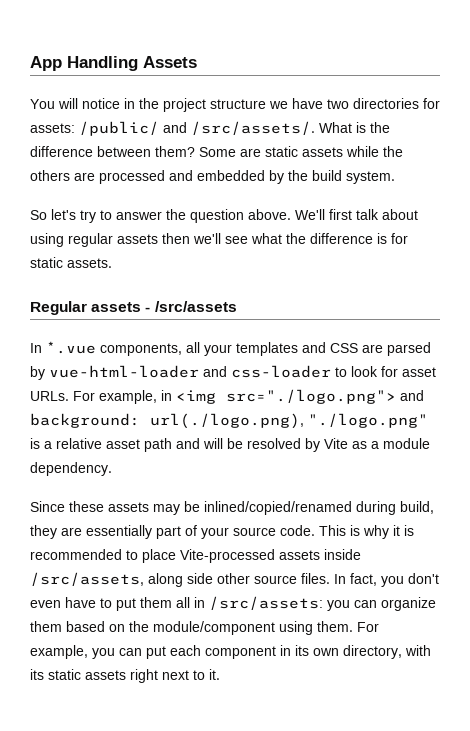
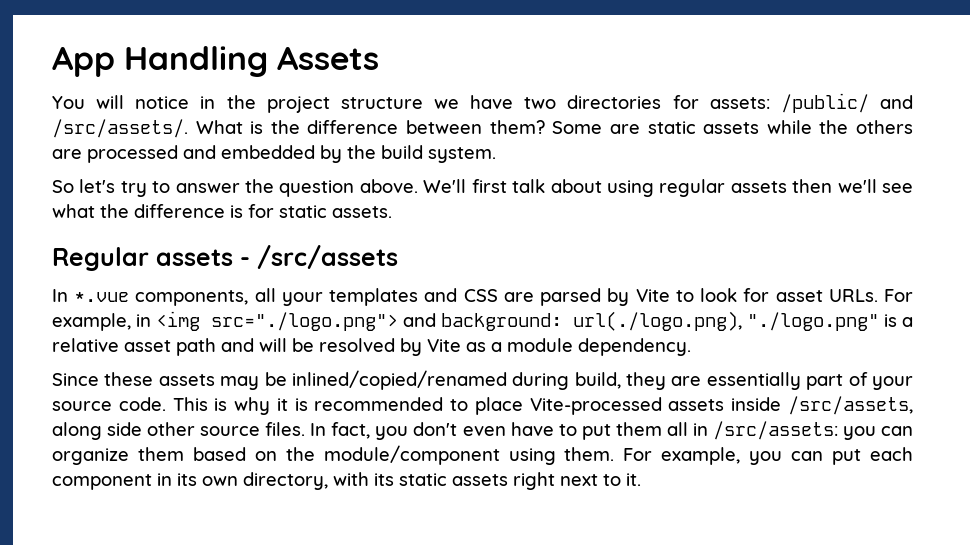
- In *.vue components, all your templates and CSS are parsed by vue-html-loader and css-loader to look for asset URLs.
+ In *.vue components, all your templates and CSS are parsed by Vite to look for asset URLs.

